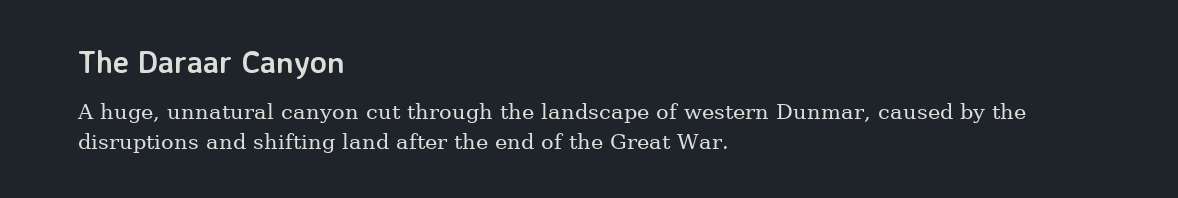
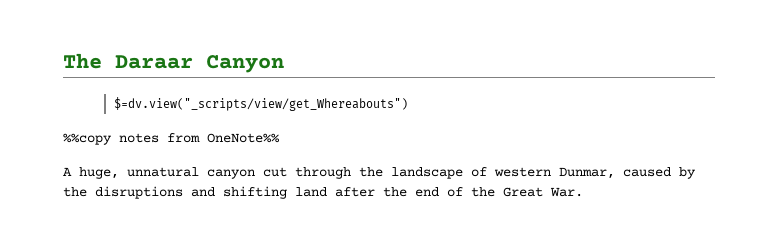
+ $=dv.view("_scripts/view/get_Whereabouts")
+ %%copy notes from OneNote%%

